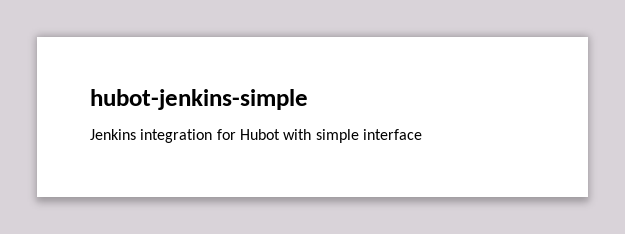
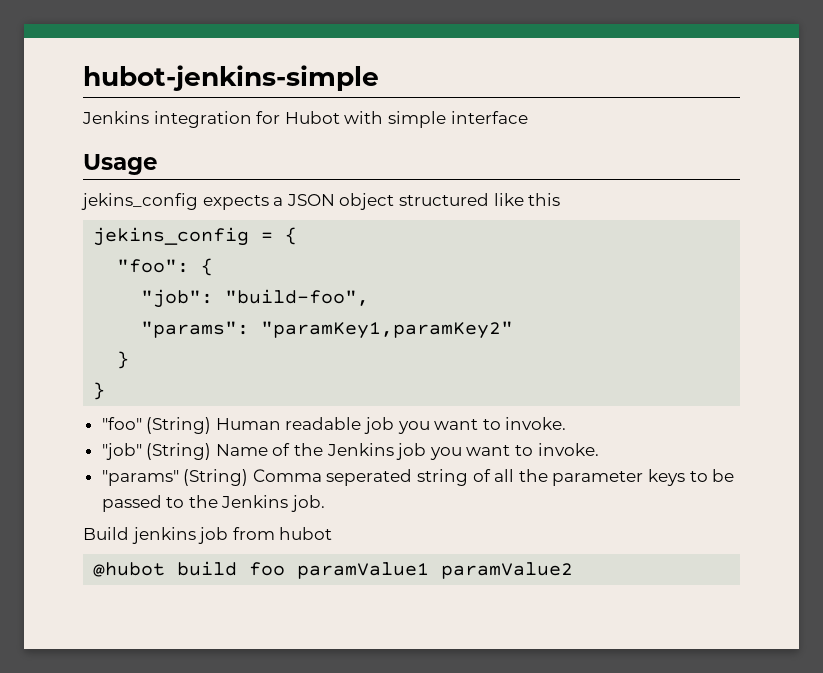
+ Usage
+ jekins_config expects a JSON object structured like this
+ jekins_config = {
+ "foo": {
+ "job": "build-foo",
+ "params": "paramKey1,paramKey2"
+ }
+ }
+ "foo" (String) Human readable job you want to invoke.
+ "job" (String) Name of the Jenkins job you want to invoke.
+ "params" (String) Comma seperated string of all the parameter keys to be passed to the Jenkins job.
+ Build jenkins job from hubot
+ @hubot build foo paramValue1 paramValue2

